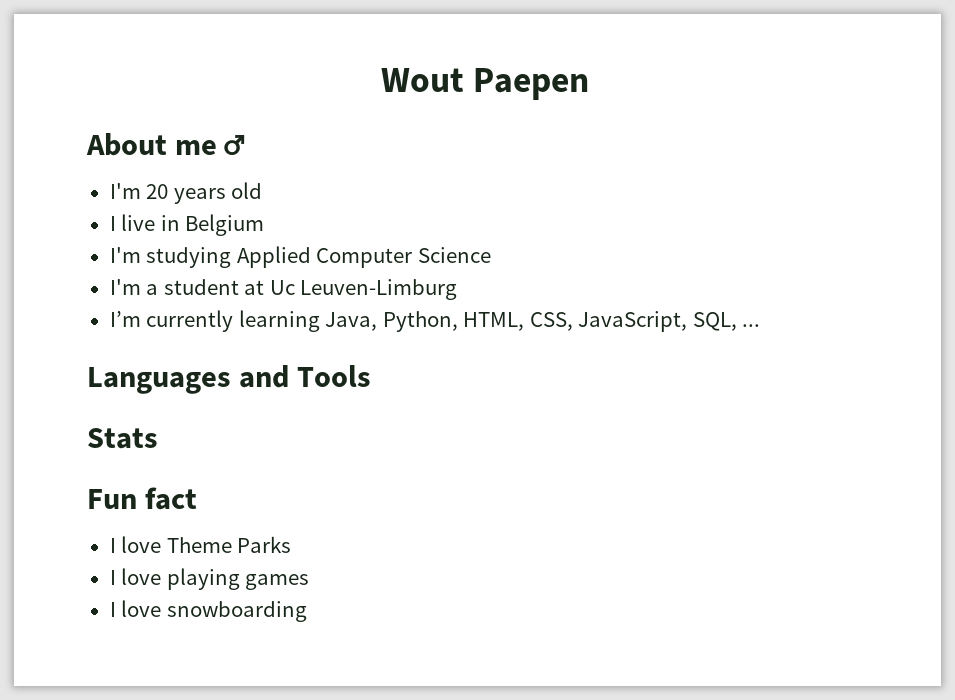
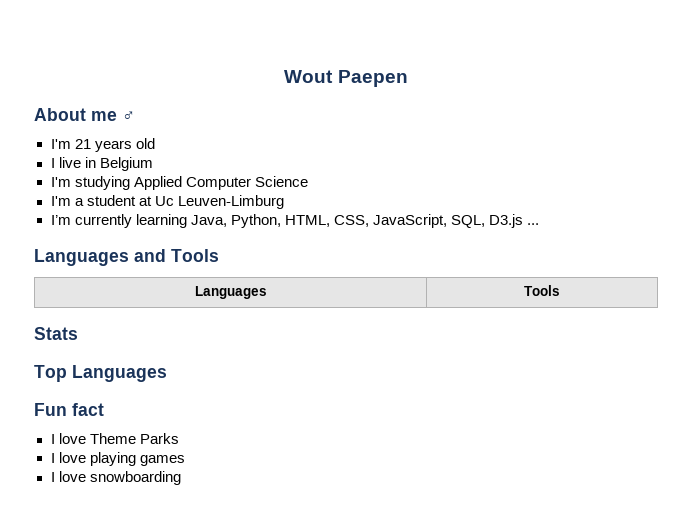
- I'm 20 years old
+ I'm 21 years old
- I’m currently learning Java, Python, HTML, CSS, JavaScript, SQL, ...
+ I’m currently learning Java, Python, HTML, CSS, JavaScript, SQL, D3.js ...
+ Languages | Tools
+ Top Languages

